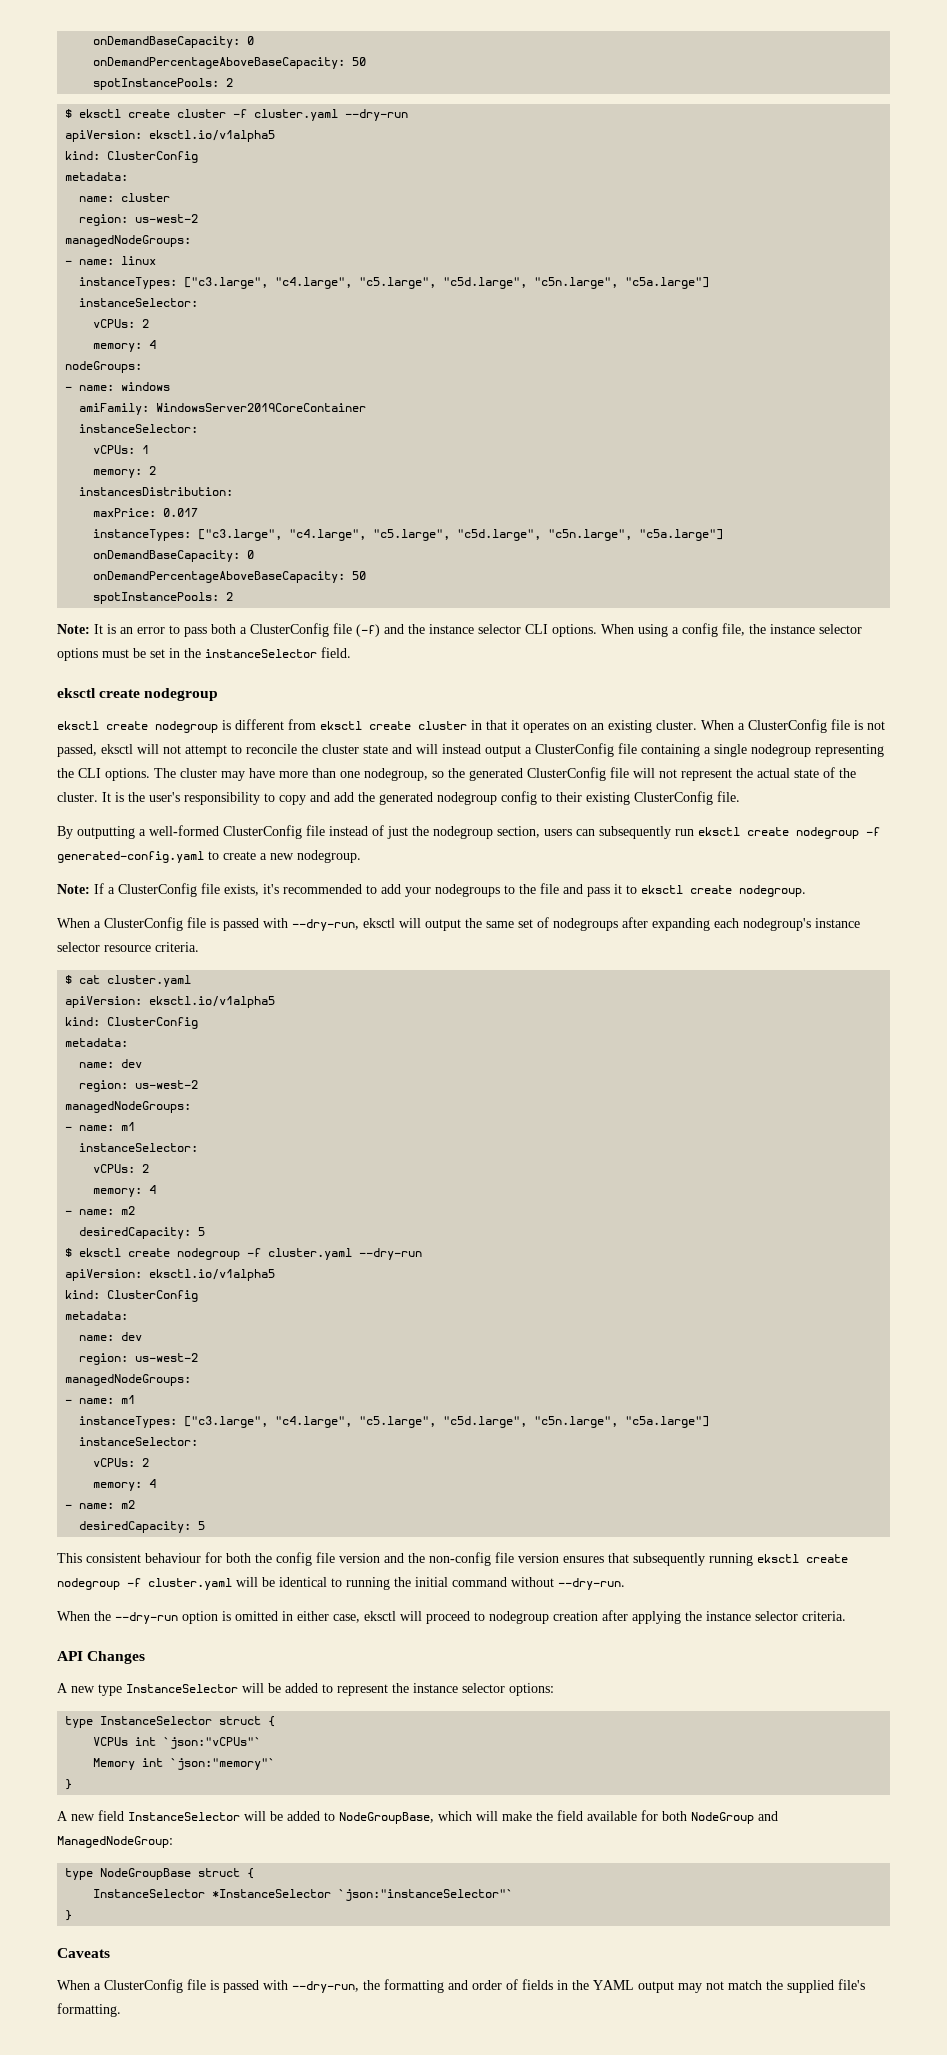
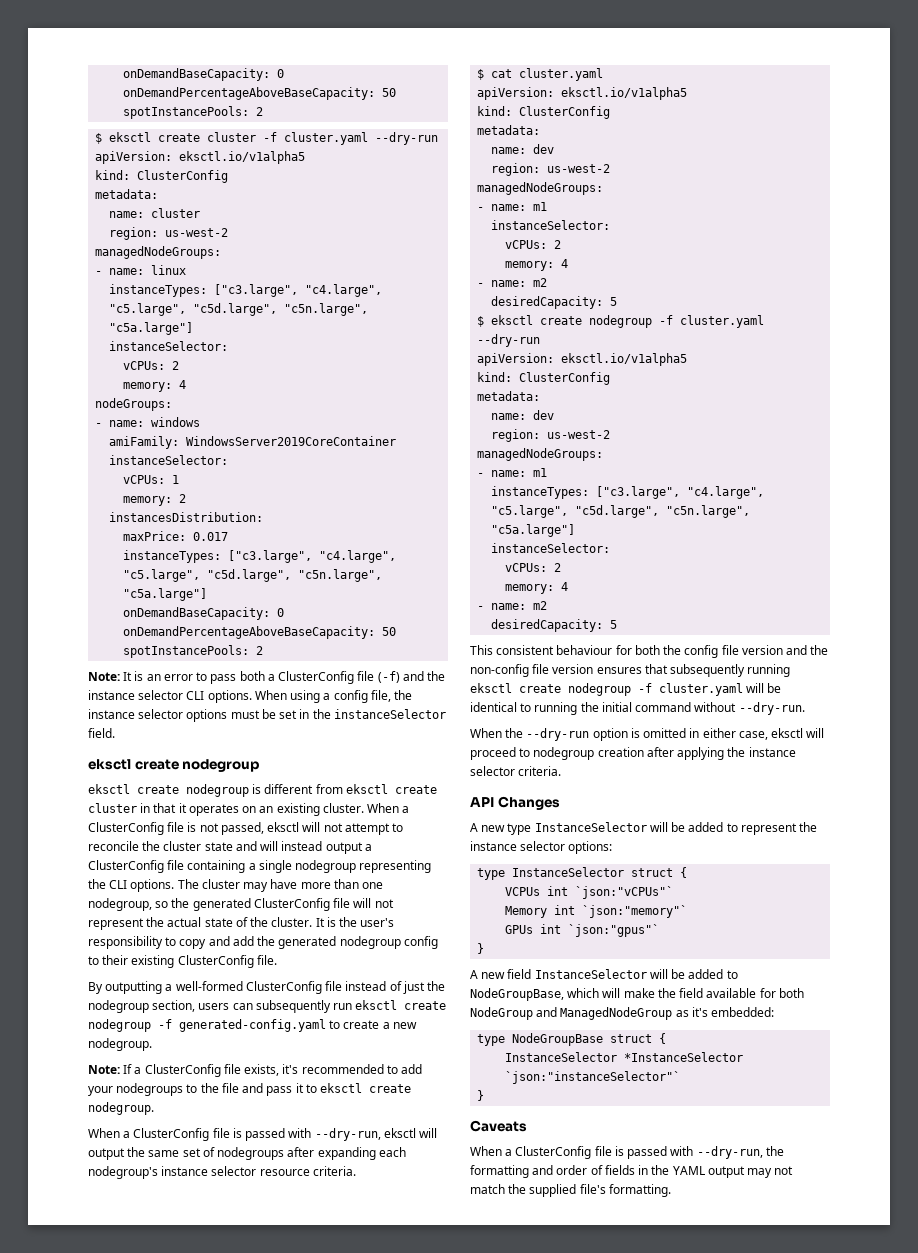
+ GPUs int `json:"gpus"`
- A new field InstanceSelector will be added to NodeGroupBase, which will make the field available for both NodeGroup and ManagedNodeGroup:
+ A new field InstanceSelector will be added to NodeGroupBase, which will make the field available for both NodeGroup and ManagedNodeGroup as it's embedded:

